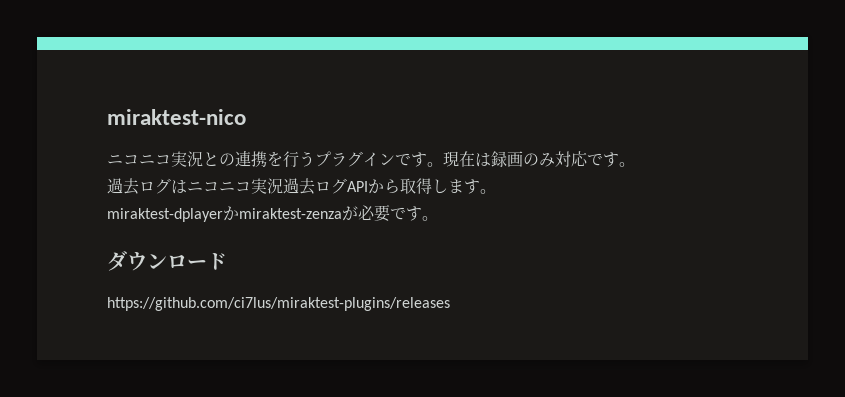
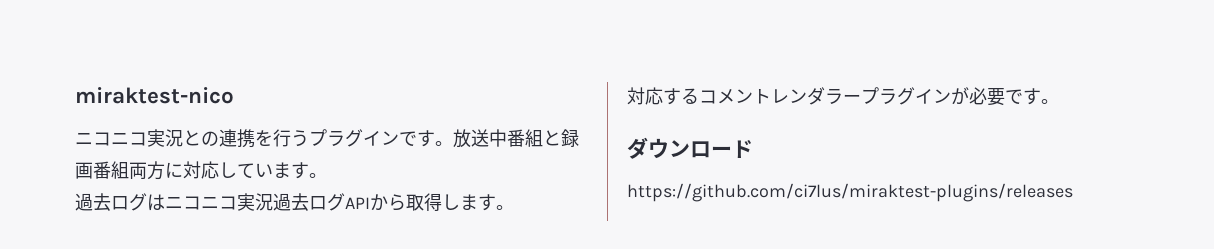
- 現在は録画のみ対応です。
+ 放送中番組と録画番組両方に対応しています。
- miraktest-dplayerかmiraktest-zenzaが必要です。
+ 対応するコメントレンダラープラグインが必要です。

